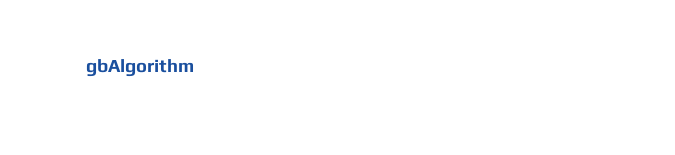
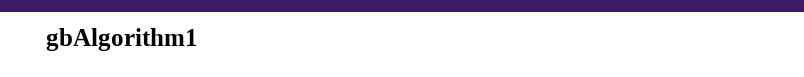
- gbAlgorithm
+ gbAlgorithm1

